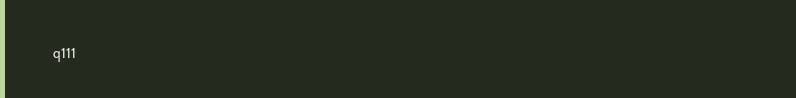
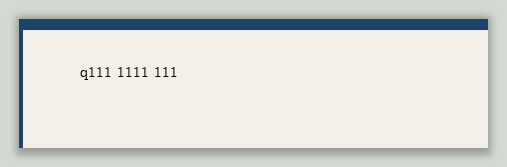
- q111
+ q111 1111 111

